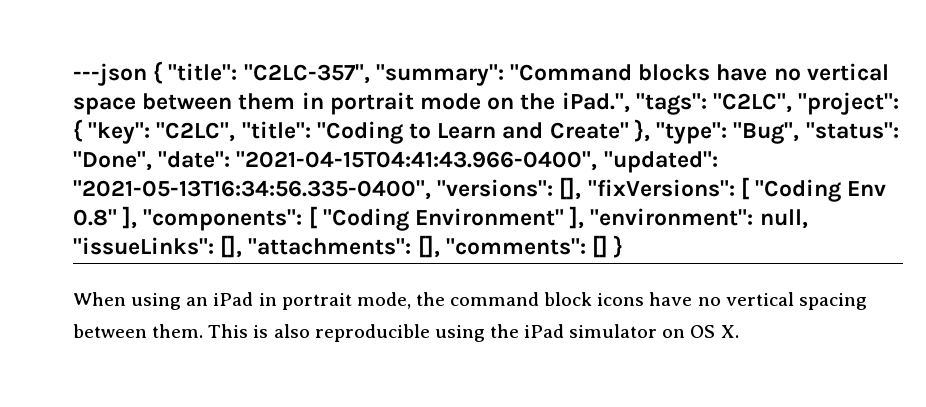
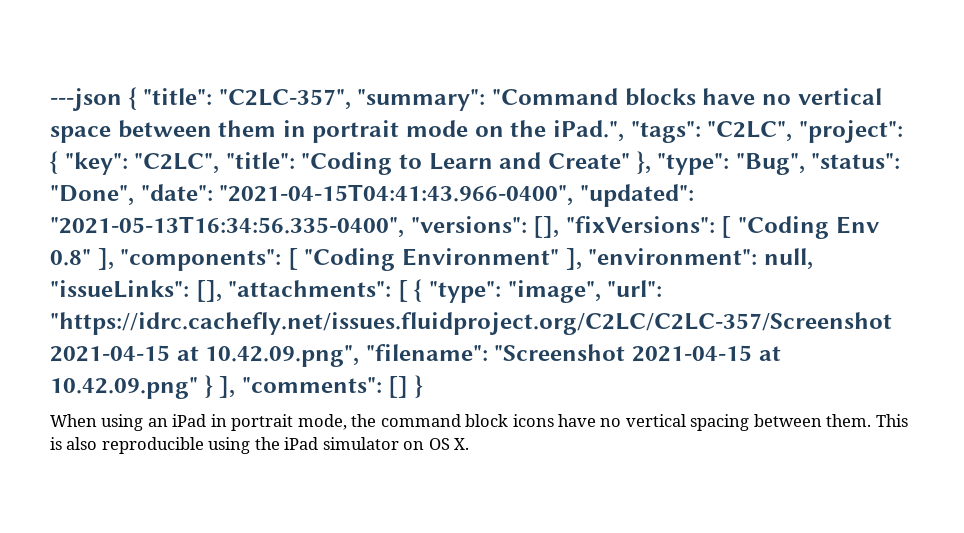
- [], "comments":
+ [ { "type": "image", "url": "https://idrc.cachefly.net/issues.fluidproject.org/C2LC/C2LC-357/Screenshot 2021-04-15 at 10.42.09.png", "filename": "Screenshot 2021-04-15 at 10.42.09.png" } ], "comments":

